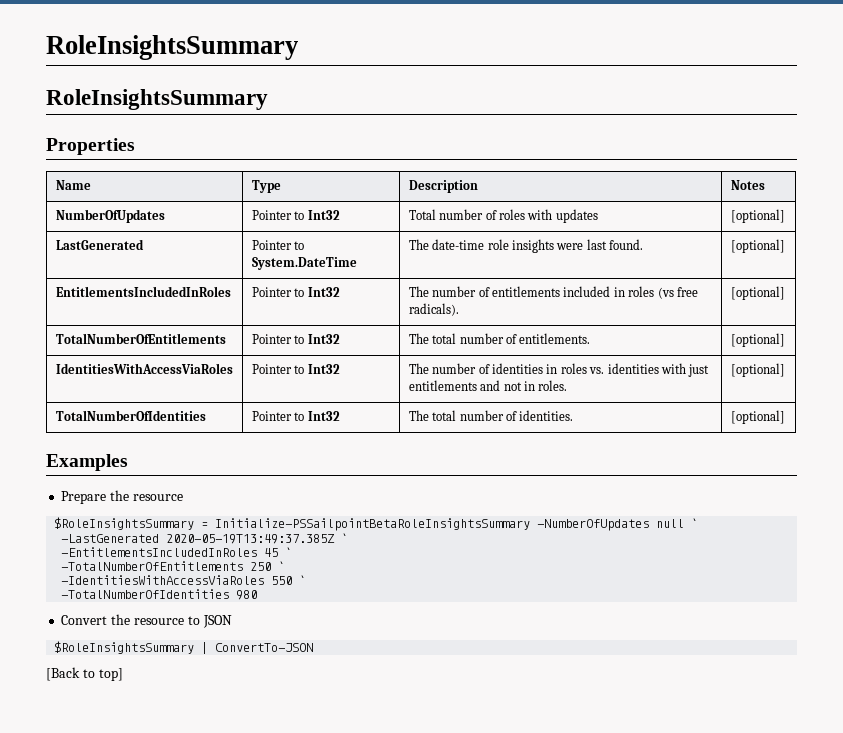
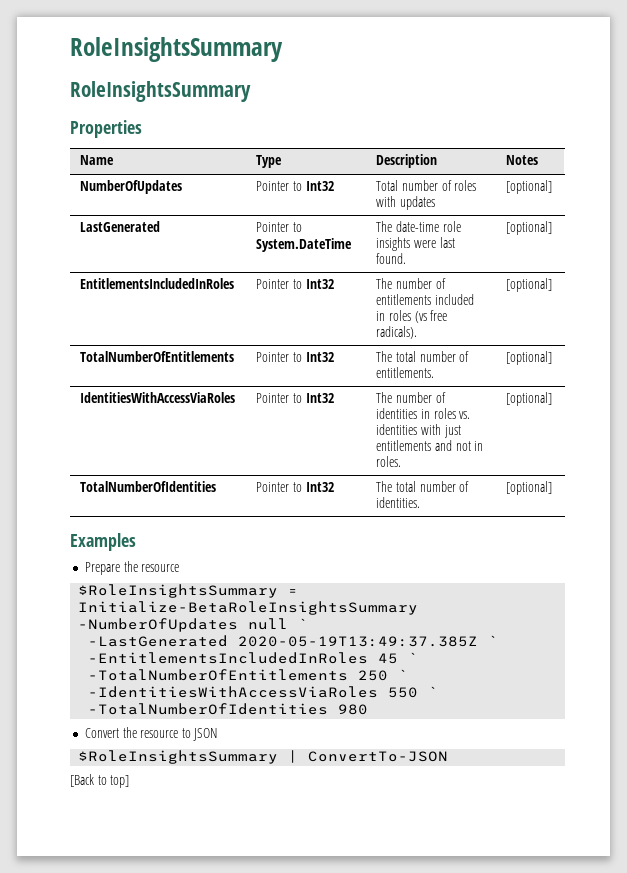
- $RoleInsightsSummary = Initialize-PSSailpointBetaRoleInsightsSummary -NumberOfUpdates null `
+ $RoleInsightsSummary = Initialize-BetaRoleInsightsSummary -NumberOfUpdates null `

